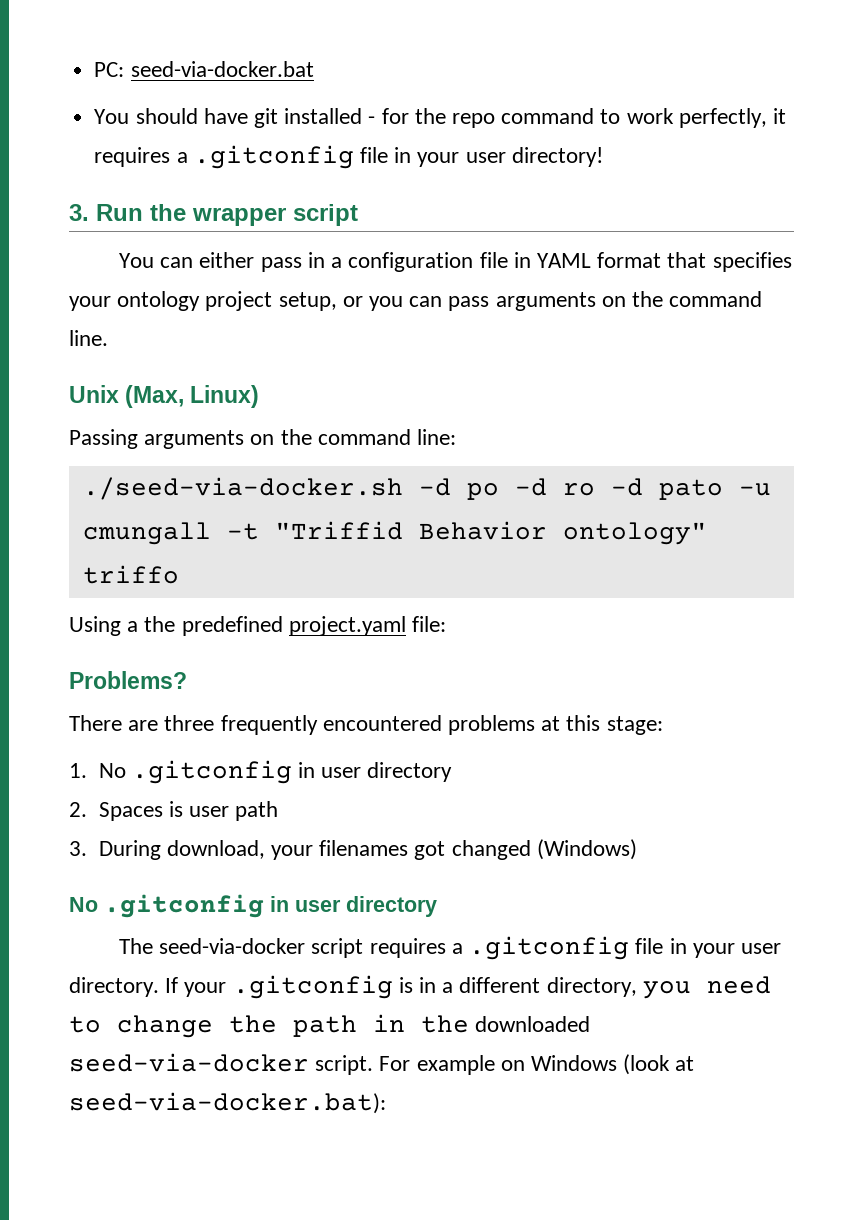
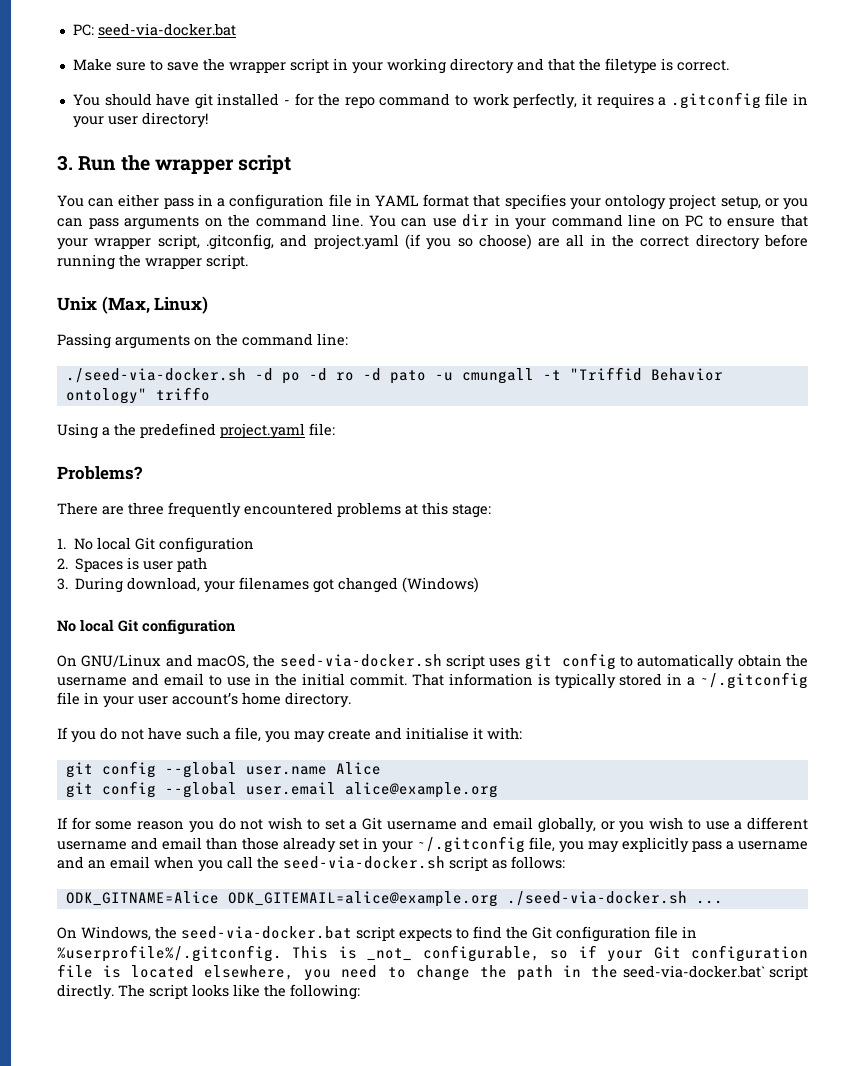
+ Make sure to save the wrapper script in your working directory and that the filetype is correct.
+ You can use dir in your command line on PC to ensure that your wrapper script, .gitconfig, and project.yaml (if you so choose) are all in the correct directory before running the wrapper script.
- 1. No .gitconfig in user directory
+ 1. No local Git configuration
  3. During download, your filenames got changed (Windows)
- No .gitconfig in user directory
- The seed-via-docker script requires a .gitconfig file in your user directory. If your .gitconfig is in a different directory, you need to change the path in the downloaded seed-via-docker script. For example on Windows (look at seed-via-docker.bat):
+ No local Git configuration
+ On GNU/Linux and macOS, the seed-via-docker.sh script uses git config to automatically obtain the username and email to use in the initial commit. That information is typically stored in a ~/.gitconfig file in your user account’s home directory.
+ If you do not have such a file, you may create and initialise it with:
+ git config --global user.name Alice
+ git config --global user.email alice@example.org
+ If for some reason you do not wish to set a Git username and email globally, or you wish to use a different username and email than those already set in your ~/.gitconfig file, you may explicitly pass a username and an email when you call the seed-via-docker.sh script as follows:
+ ODK_GITNAME=Alice ODK_GITEMAIL=alice@example.org ./seed-via-docker.sh ...
+ On Windows, the seed-via-docker.bat script expects to find the Git configuration file in %userprofile%/.gitconfig. This is _not_ configurable, so if your Git configuration file is located elsewhere, you need to change the path in the seed-via-docker.bat` script directly. The script looks like the following:

